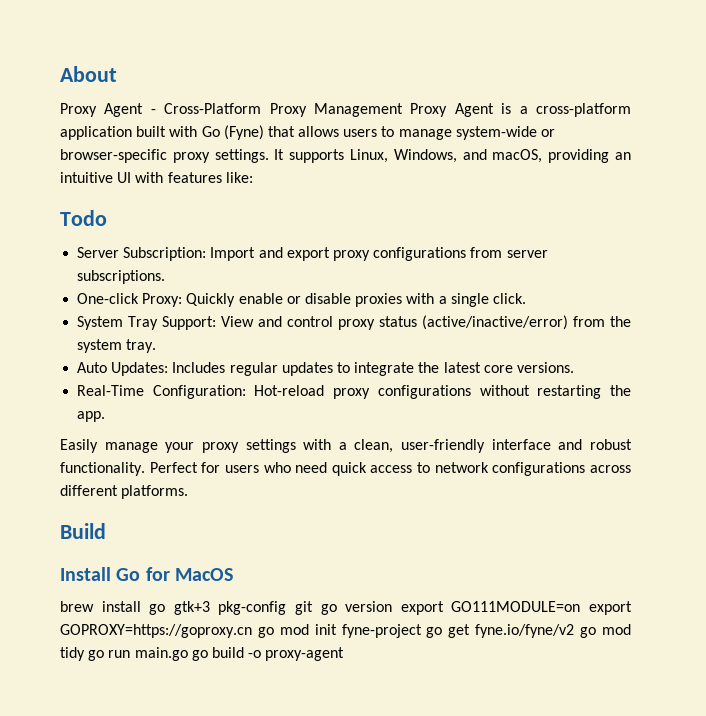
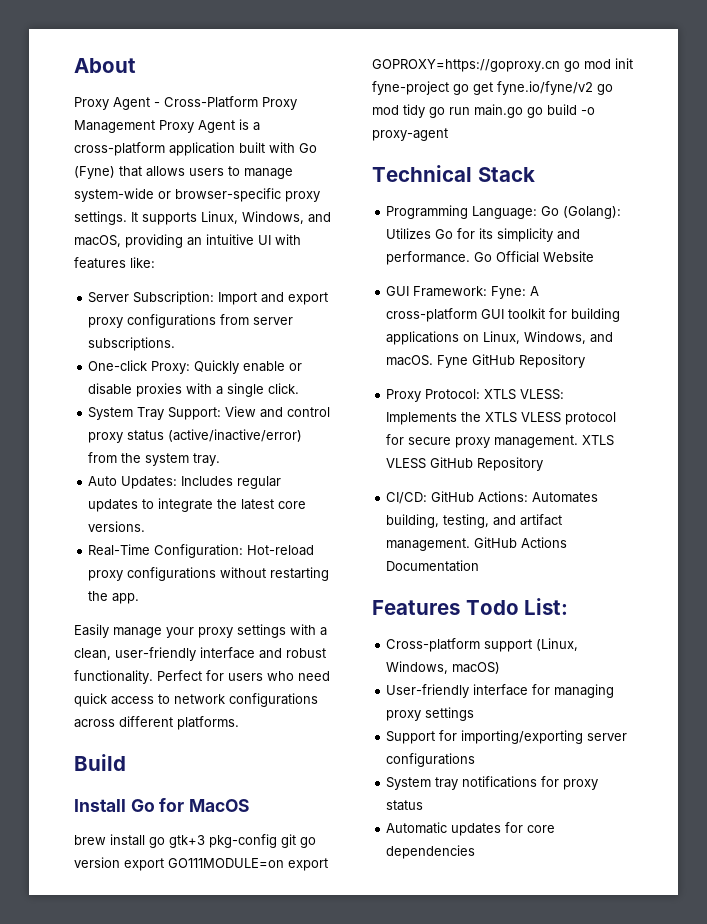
- Todo
+ Technical Stack
+ Programming Language: Go (Golang): Utilizes Go for its simplicity and performance. Go Official Website
+ GUI Framework: Fyne: A cross-platform GUI toolkit for building applications on Linux, Windows, and macOS. Fyne GitHub Repository
+ Proxy Protocol: XTLS VLESS: Implements the XTLS VLESS protocol for secure proxy management. XTLS VLESS GitHub Repository
+ CI/CD: GitHub Actions: Automates building, testing, and artifact management. GitHub Actions Documentation
+ Features Todo List:
+ Cross-platform support (Linux, Windows, macOS)
+ User-friendly interface for managing proxy settings
+ Support for importing/exporting server configurations
+ System tray notifications for proxy status
+ Automatic updates for core dependencies

